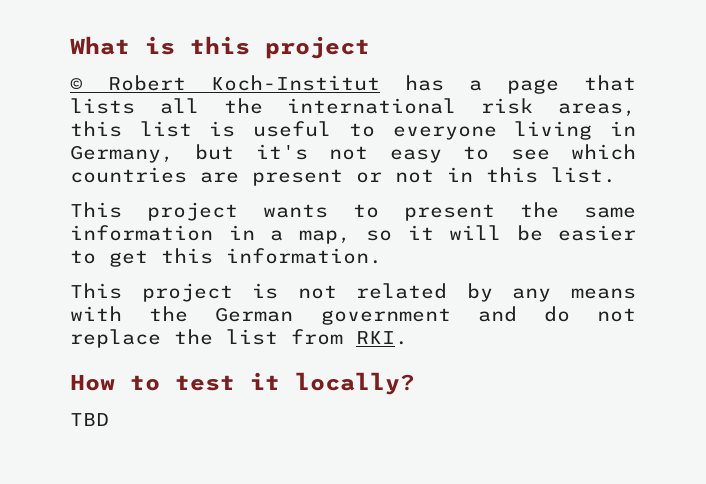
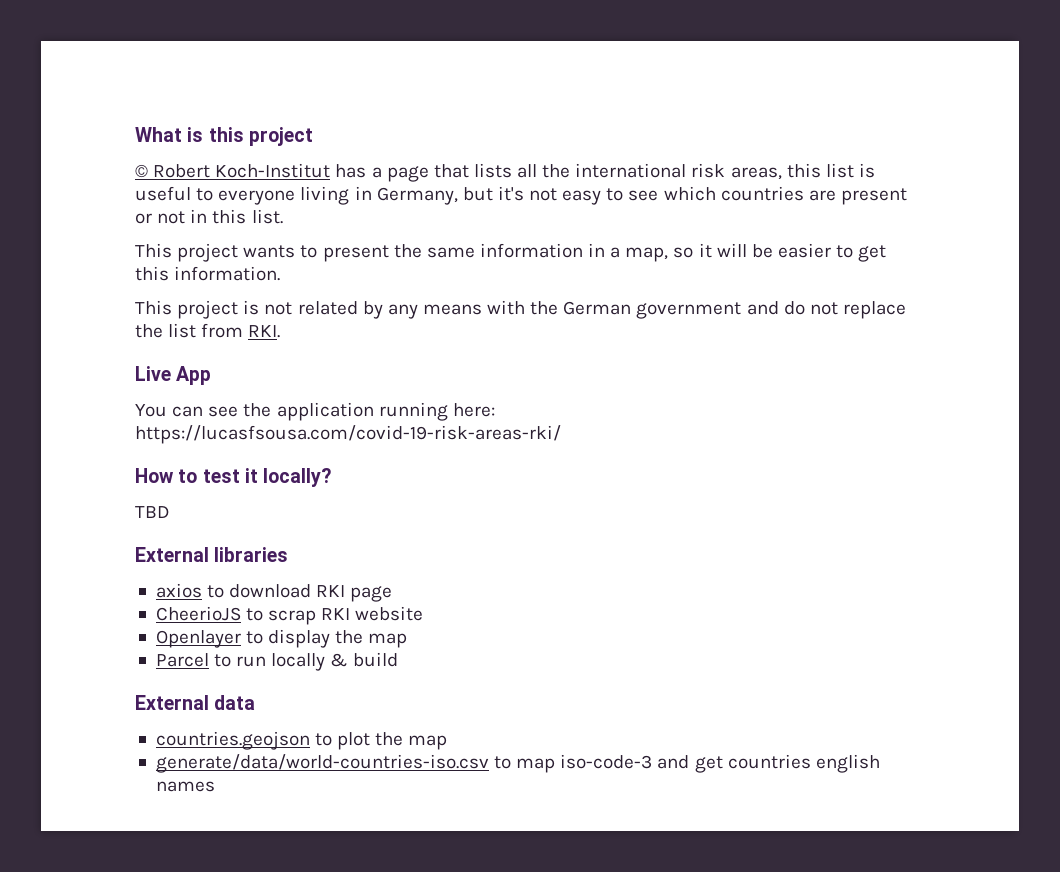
+ Live App
+ You can see the application running here: https://lucasfsousa.com/covid-19-risk-areas-rki/
+ External libraries
+ axios to download RKI page
+ CheerioJS to scrap RKI website
+ Openlayer to display the map
+ Parcel to run locally & build
+ External data
+ countries.geojson to plot the map
+ generate/data/world-countries-iso.csv to map iso-code-3 and get countries english names

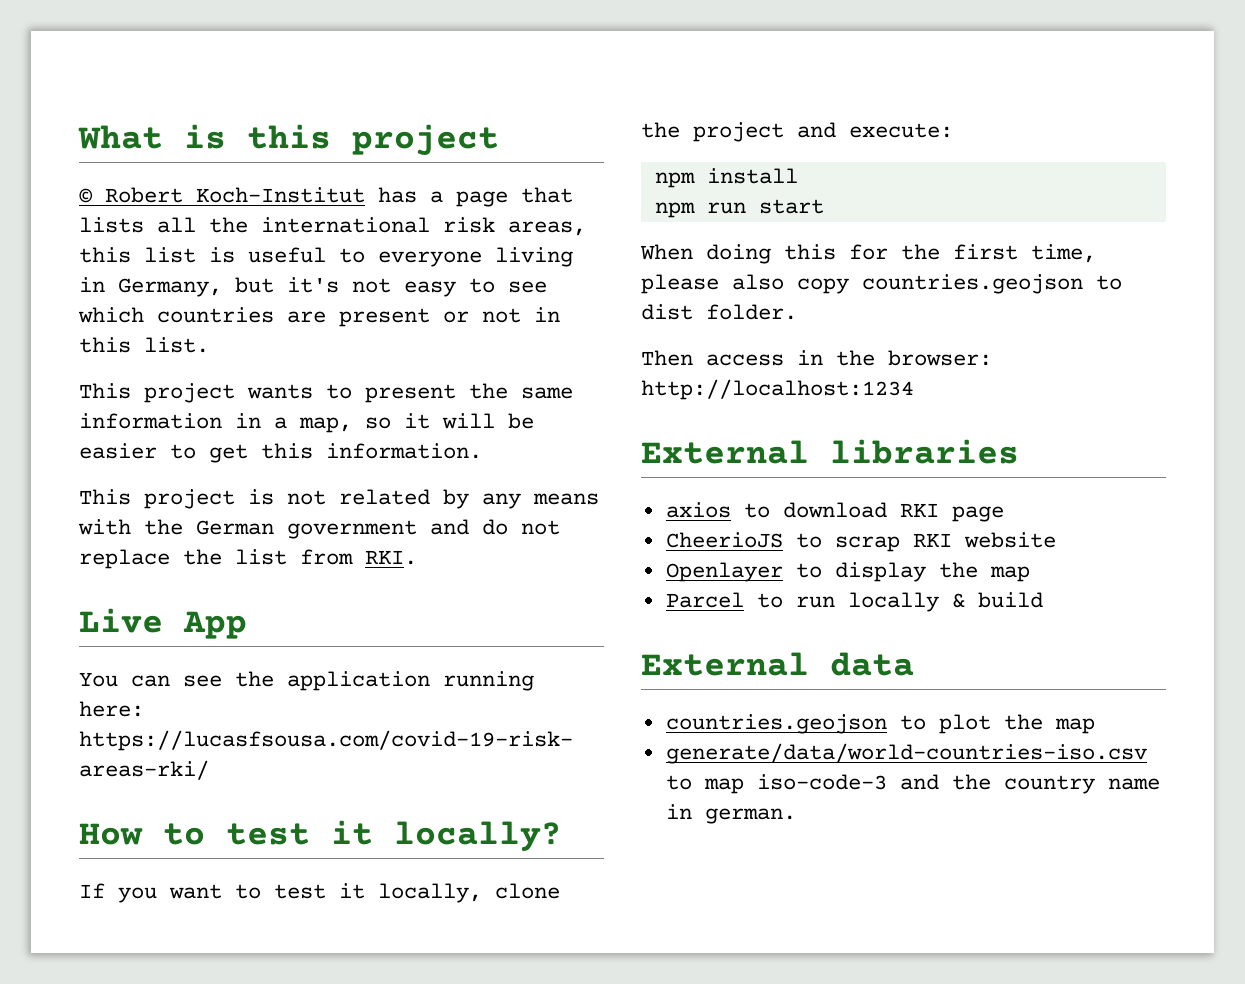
- TBD
+ If you want to test it locally, clone the project and execute:
+ npm install
+ npm run start
+ When doing this for the first time, please also copy countries.geojson to dist folder.
+ Then access in the browser: http://localhost:1234
- generate/data/world-countries-iso.csv to map iso-code-3 and get countries english names
+ generate/data/world-countries-iso.csv to map iso-code-3 and the country name in german.

